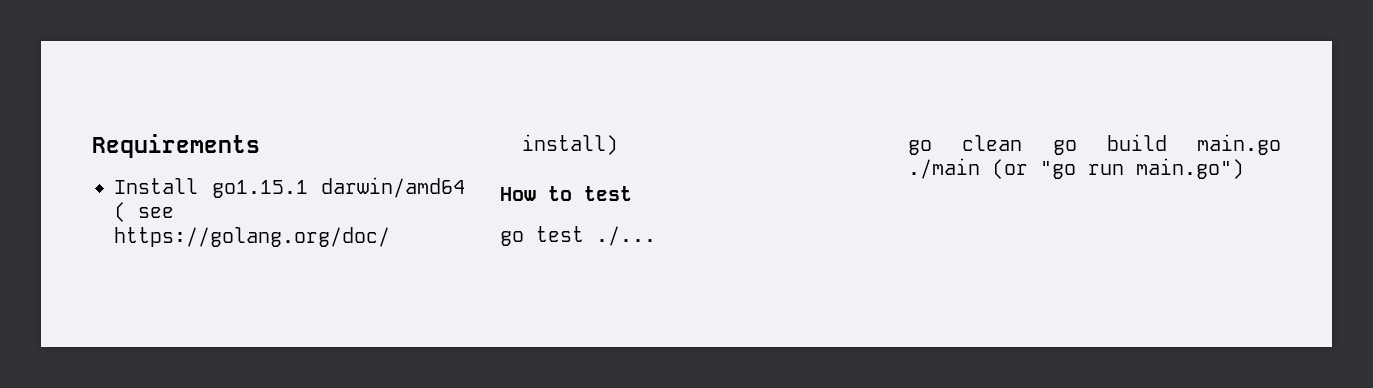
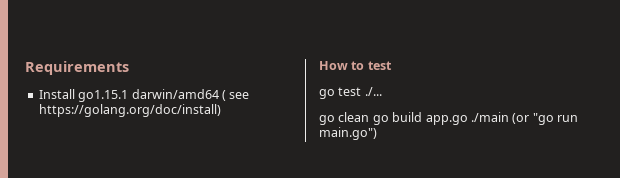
- go clean go build main.go ./main (or "go run main.go")
+ go clean go build app.go ./main (or "go run main.go")

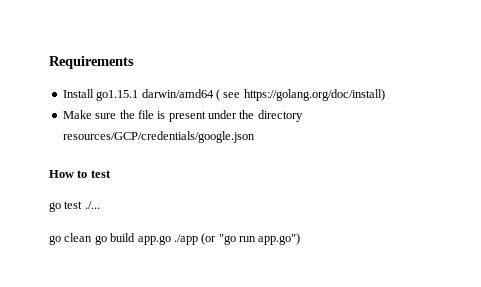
+ Make sure the file is present under the directory resources/GCP/credentials/google.json
- go clean go build app.go ./main (or "go run main.go")
+ go clean go build app.go ./app (or "go run app.go")

